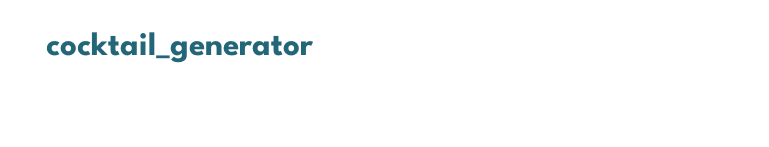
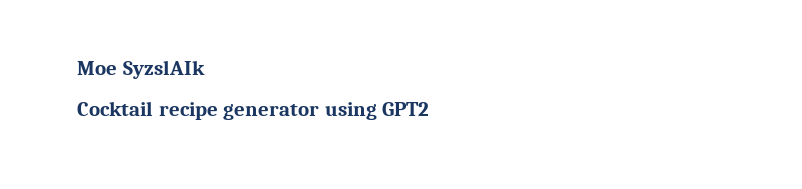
- cocktail_generator
+ Moe SyzslAIk
+ Cocktail recipe generator using GPT2

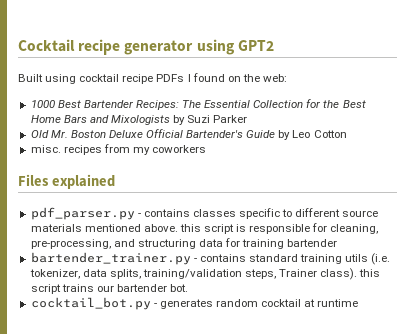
- Moe SyzslAIk
+ Built using cocktail recipe PDFs I found on the web:
+ 1000 Best Bartender Recipes: The Essential Collection for the Best Home Bars and Mixologists by Suzi Parker
+ Old Mr. Boston Deluxe Official Bartender's Guide by Leo Cotton
+ misc. recipes from my coworkers
+ Files explained
+ pdf_parser.py - contains classes specific to different source materials mentioned above. this script is responsible for cleaning, pre-processing, and structuring data for training bartender
+ bartender_trainer.py - contains standard training utils (i.e. tokenizer, data splits, training/validation steps, Trainer class). this script trains our bartender bot.
+ cocktail_bot.py - generates random cocktail at runtime

